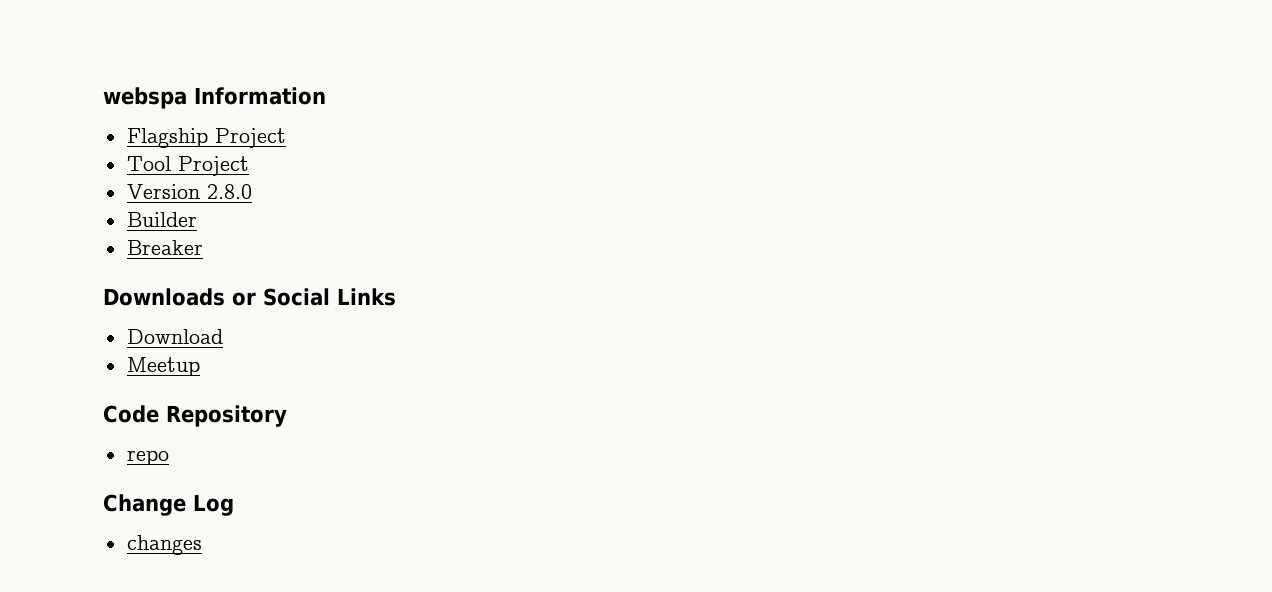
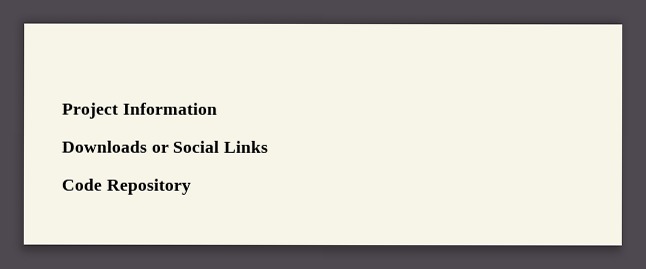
- webspa Information
+ Project Information
- Flagship Project
- Tool Project
- Version 2.8.0
- Builder
- Breaker
- Download
- Meetup
- repo
- Change Log
- changes

